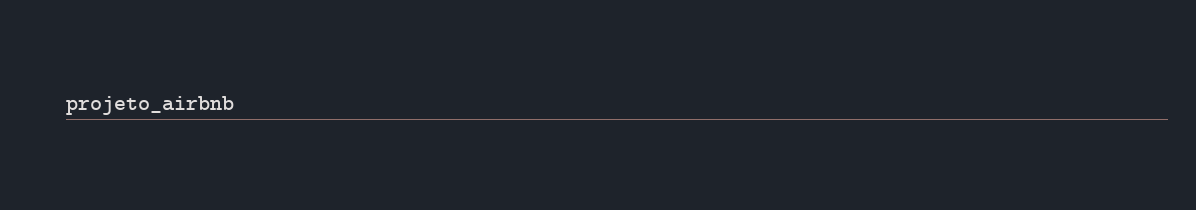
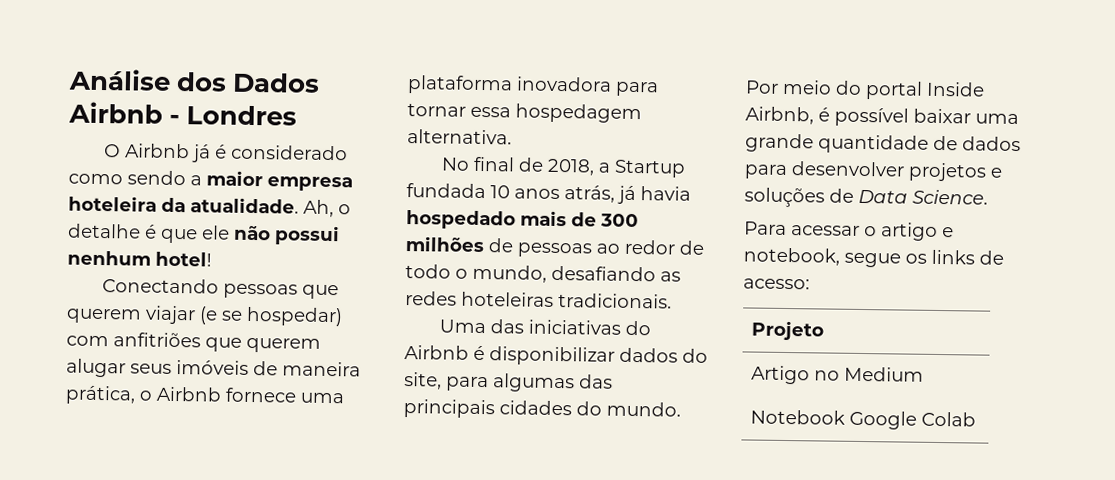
- projeto_airbnb
+ Análise dos Dados Airbnb - Londres
+ O Airbnb já é considerado como sendo a maior empresa hoteleira da atualidade. Ah, o detalhe é que ele não possui nenhum hotel!
+ Conectando pessoas que querem viajar (e se hospedar) com anfitriões que querem alugar seus imóveis de maneira prática, o Airbnb fornece uma plataforma inovadora para tornar essa hospedagem alternativa.
+ No final de 2018, a Startup fundada 10 anos atrás, já havia hospedado mais de 300 milhões de pessoas ao redor de todo o mundo, desafiando as redes hoteleiras tradicionais.
+ Uma das iniciativas do Airbnb é disponibilizar dados do site, para algumas das principais cidades do mundo. Por meio do portal Inside Airbnb, é possível baixar uma grande quantidade de dados para desenvolver projetos e soluções de Data Science.
+ Para acessar o artigo e notebook, segue os links de acesso:
+ Projeto
+ Artigo no Medium
+ Notebook Google Colab

